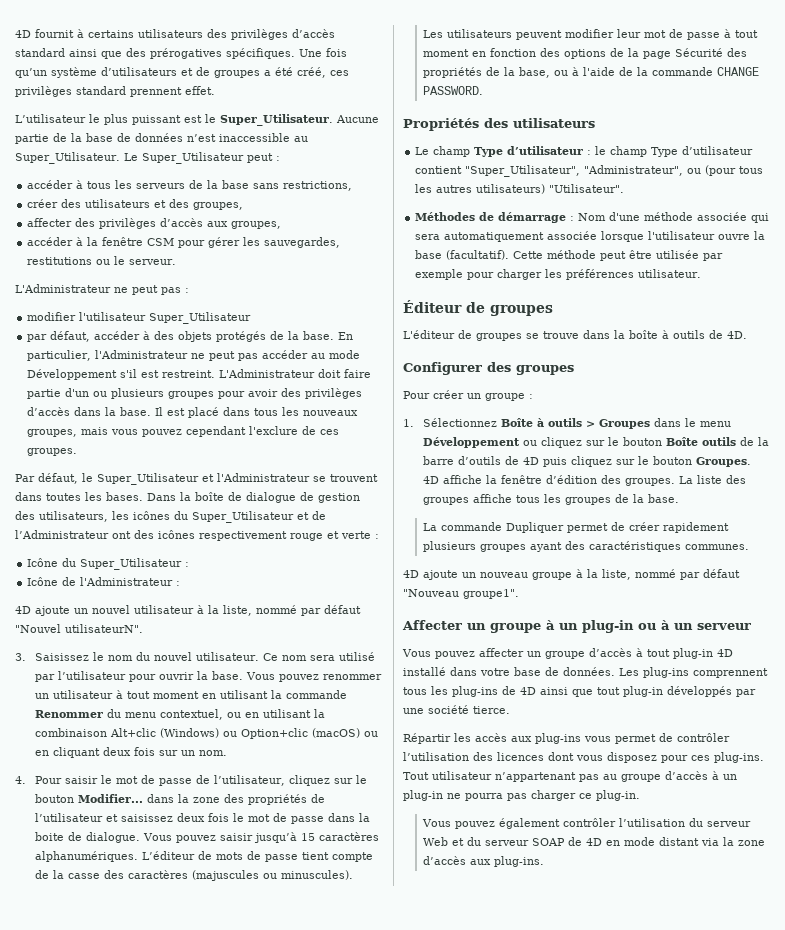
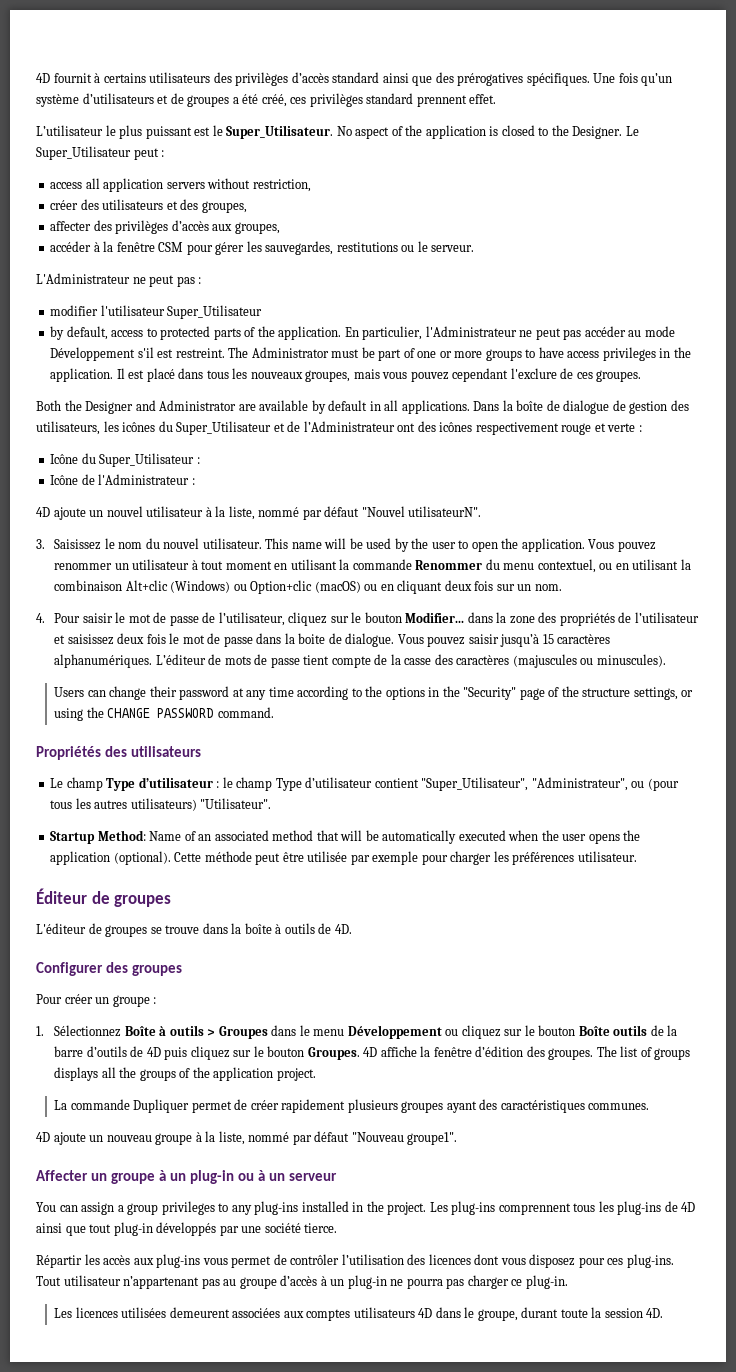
- Aucune partie de la base de données n’est inaccessible au Super_Utilisateur. Le Super_Utilisateur peut :
- accéder à tous les serveurs de la base sans restrictions,
+ No aspect of the application is closed to the Designer. Le Super_Utilisateur peut :
+ access all application servers without restriction,
- par défaut, accéder à des objets protégés de la base.
+ by default, access to protected parts of the application.
- L'Administrateur doit faire partie d'un ou plusieurs groupes pour avoir des privilèges d’accès dans la base.
+ The Administrator must be part of one or more groups to have access privileges in the application.
- Par défaut, le Super_Utilisateur et l'Administrateur se trouvent dans toutes les bases.
+ Both the Designer and Administrator are available by default in all applications.
- Ce nom sera utilisé par l’utilisateur pour ouvrir la base.
+ This name will be used by the user to open the application.
- Les utilisateurs peuvent modifier leur mot de passe à tout moment en fonction des options de la page Sécurité des propriétés de la base, ou à l'aide de la commande CHANGE PASSWORD.
+ Users can change their password at any time according to the options in the "Security" page of the structure settings, or using the CHANGE PASSWORD command.
- Méthodes de démarrage : Nom d'une méthode associée qui sera automatiquement associée lorsque l'utilisateur ouvre la base (facultatif).
+ Startup Method: Name of an associated method that will be automatically executed when the user opens the application (optional).
- La liste des groupes affiche tous les groupes de la base.
+ The list of groups displays all the groups of the application project.
- Vous pouvez affecter un groupe d’accès à tout plug-in 4D installé dans votre base de données.
+ You can assign a group privileges to any plug-ins installed in the project.
- Vous pouvez également contrôler l’utilisation du serveur Web et du serveur SOAP de 4D en mode distant via la zone d’accès aux plug-ins.
+ Les licences utilisées demeurent associées aux comptes utilisateurs 4D dans le groupe, durant toute la session 4D.

